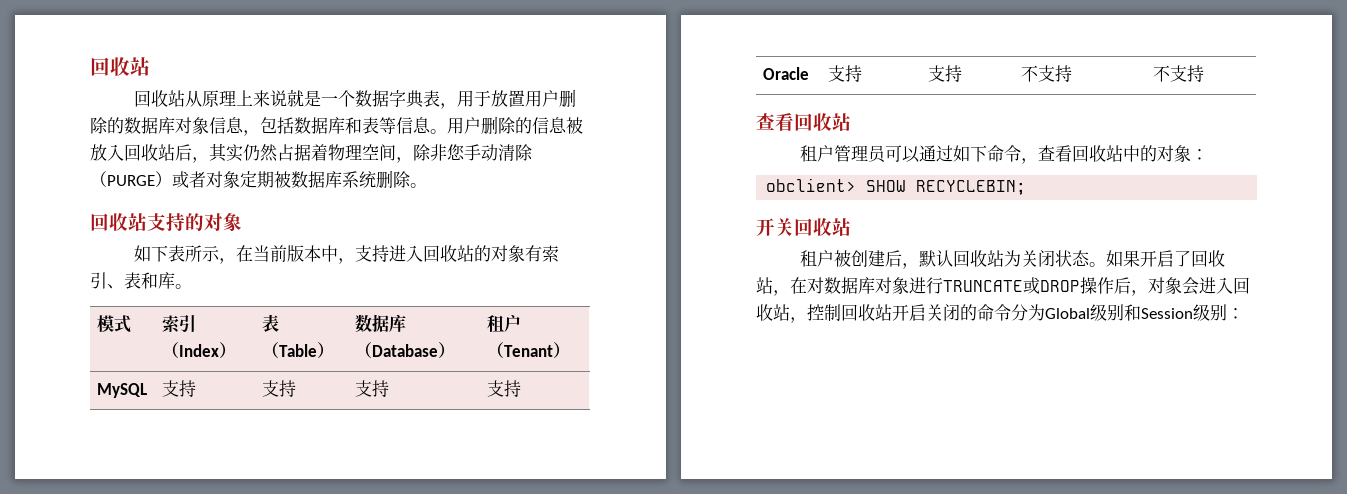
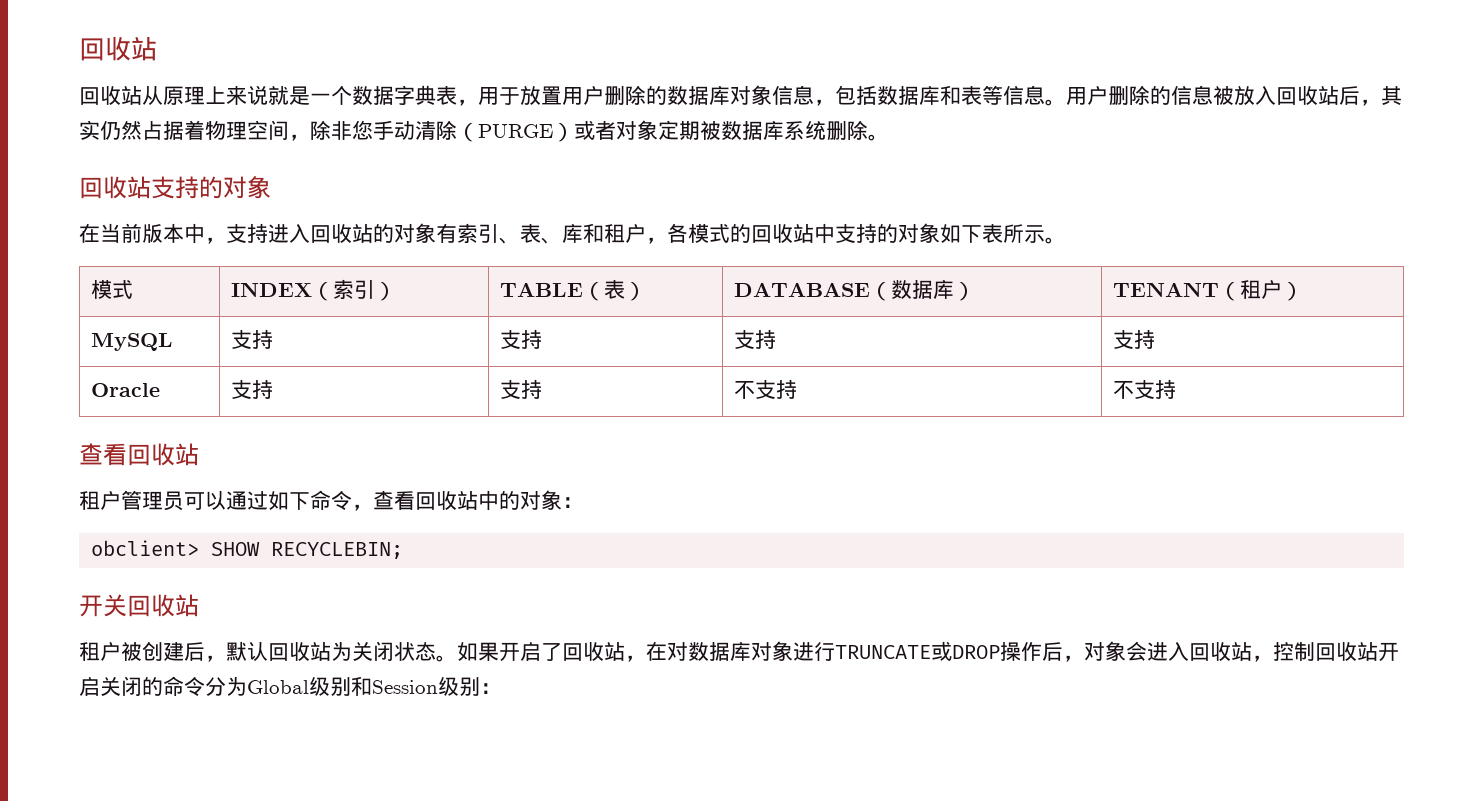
- 如下表所示，在当前版本中，支持进入回收站的对象有索引、表和库。
+ 在当前版本中，支持进入回收站的对象有索引、表、库和租户，各模式的回收站中支持的对象如下表所示。
- 模式 | 索引（Index） | 表（Table） | 数据库（Database） | 租户（Tenant）
+ 模式 | INDEX（索引） | TABLE（表） | DATABASE（数据库） | TENANT（租户）

